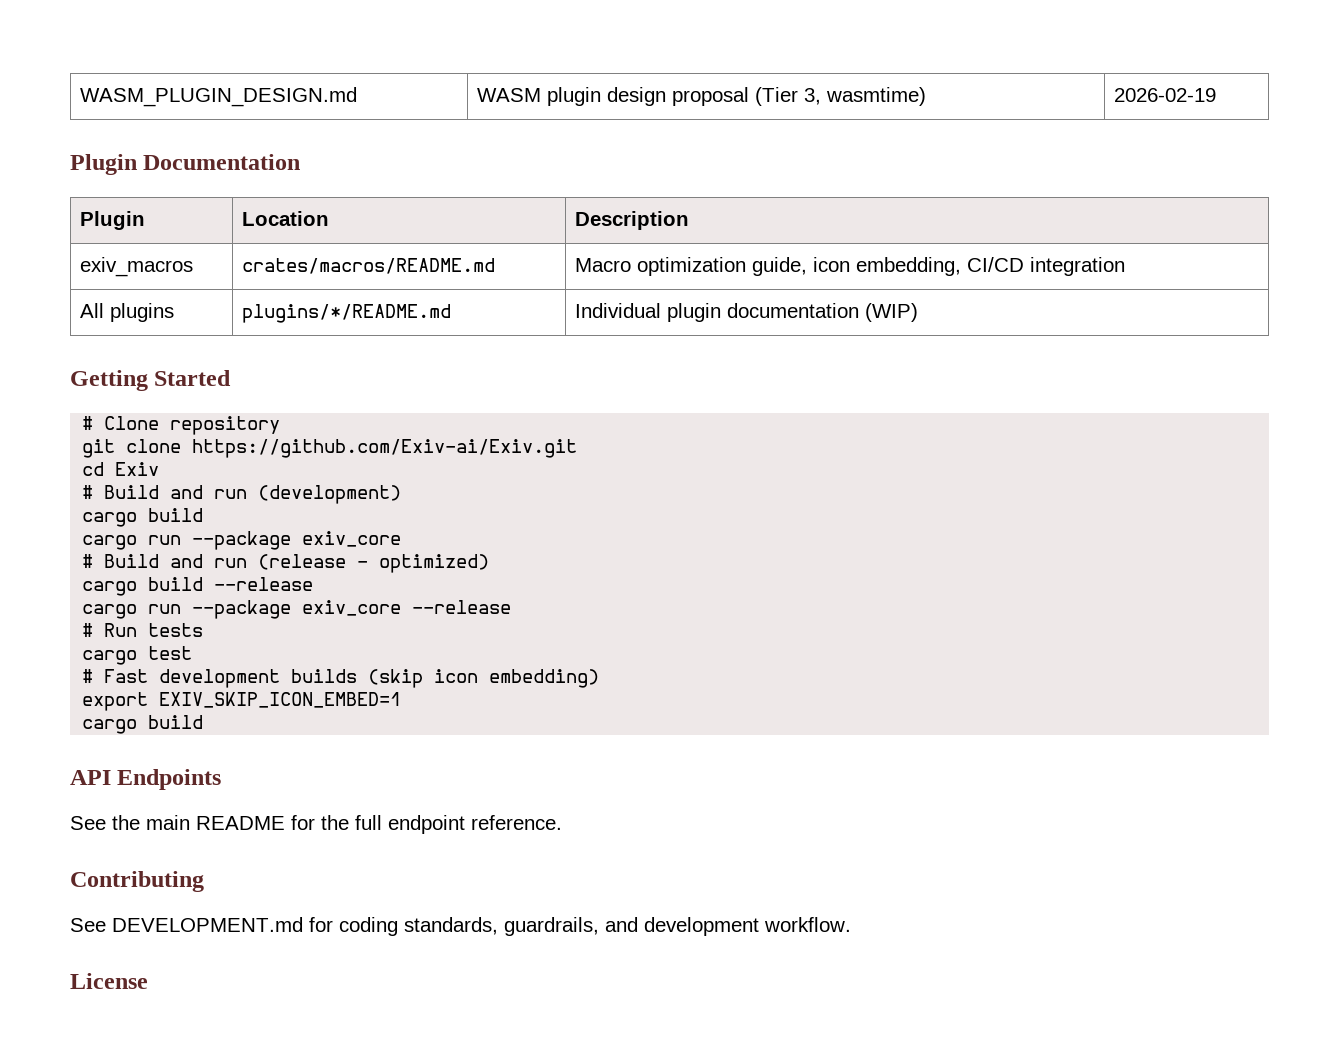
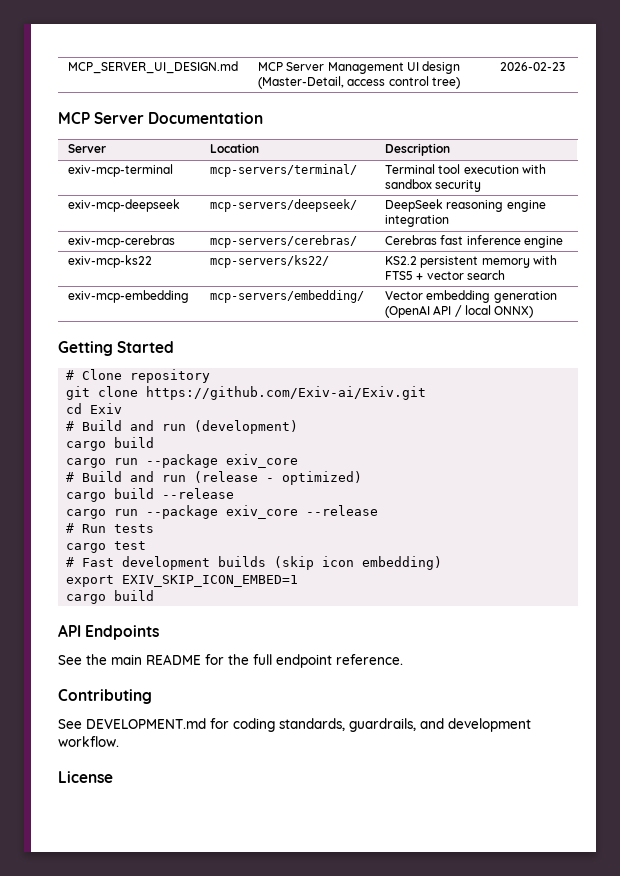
- WASM_PLUGIN_DESIGN.md | WASM plugin design proposal (Tier 3, wasmtime) | 2026-02-19
- Plugin Documentation
+ MCP_SERVER_UI_DESIGN.md | MCP Server Management UI design (Master-Detail, access control tree) | 2026-02-23
+ MCP Server Documentation
- Plugin | Location | Description
+ Server | Location | Description
- exiv_macros | crates/macros/README.md | Macro optimization guide, icon embedding, CI/CD integration
- All plugins | plugins/*/README.md | Individual plugin documentation (WIP)
+ exiv-mcp-terminal | mcp-servers/terminal/ | Terminal tool execution with sandbox security
+ exiv-mcp-deepseek | mcp-servers/deepseek/ | DeepSeek reasoning engine integration
+ exiv-mcp-cerebras | mcp-servers/cerebras/ | Cerebras fast inference engine
+ exiv-mcp-ks22 | mcp-servers/ks22/ | KS2.2 persistent memory with FTS5 + vector search
+ exiv-mcp-embedding | mcp-servers/embedding/ | Vector embedding generation (OpenAI API / local ONNX)

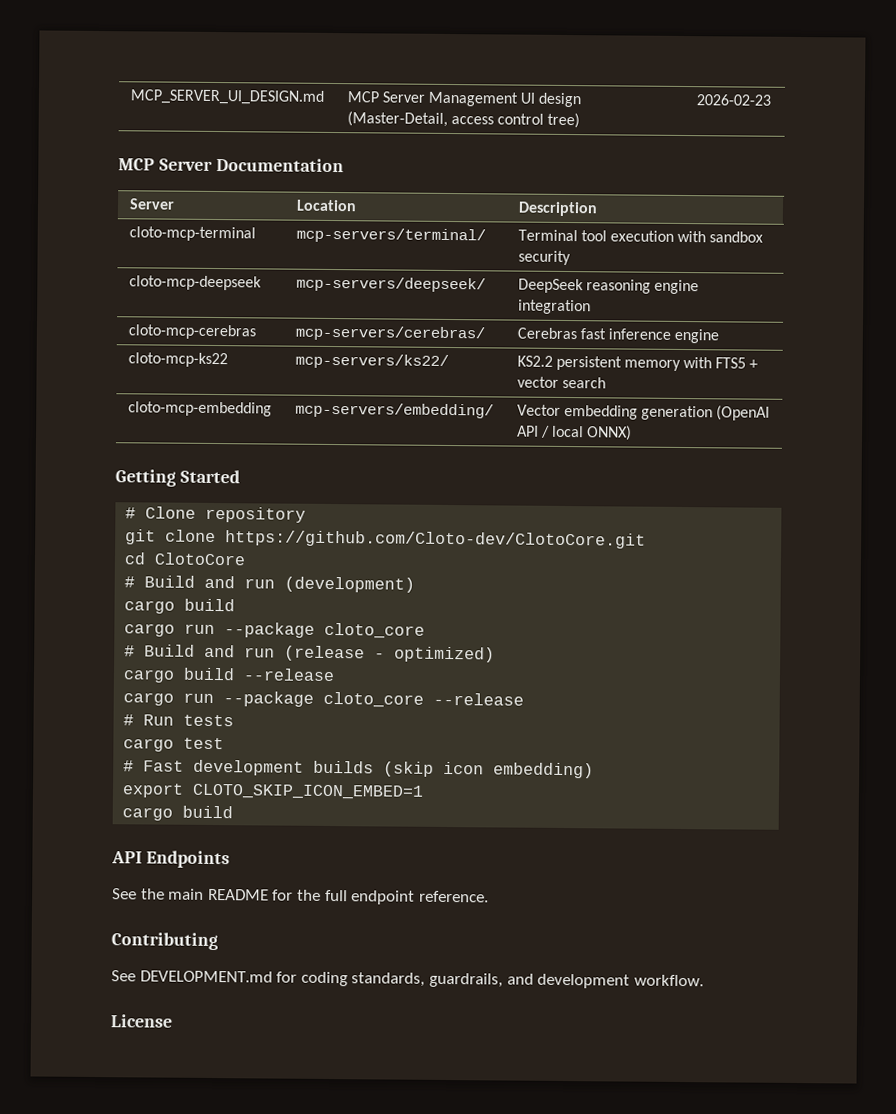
- exiv-mcp-terminal | mcp-servers/terminal/ | Terminal tool execution with sandbox security
+ cloto-mcp-terminal | mcp-servers/terminal/ | Terminal tool execution with sandbox security
- exiv-mcp-deepseek | mcp-servers/deepseek/ | DeepSeek reasoning engine integration
+ cloto-mcp-deepseek | mcp-servers/deepseek/ | DeepSeek reasoning engine integration
- exiv-mcp-cerebras | mcp-servers/cerebras/ | Cerebras fast inference engine
+ cloto-mcp-cerebras | mcp-servers/cerebras/ | Cerebras fast inference engine
- exiv-mcp-ks22 | mcp-servers/ks22/ | KS2.2 persistent memory with FTS5 + vector search
+ cloto-mcp-ks22 | mcp-servers/ks22/ | KS2.2 persistent memory with FTS5 + vector search
- exiv-mcp-embedding | mcp-servers/embedding/ | Vector embedding generation (OpenAI API / local ONNX)
+ cloto-mcp-embedding | mcp-servers/embedding/ | Vector embedding generation (OpenAI API / local ONNX)
- git clone https://github.com/Exiv-ai/Exiv.git
+ git clone https://github.com/Cloto-dev/ClotoCore.git
- cd Exiv
+ cd ClotoCore
  # Build and run (development)
  cargo build
- cargo run --package exiv_core
+ cargo run --package cloto_core
- cargo run --package exiv_core --release
+ cargo run --package cloto_core --release
- export EXIV_SKIP_ICON_EMBED=1
+ export CLOTO_SKIP_ICON_EMBED=1

